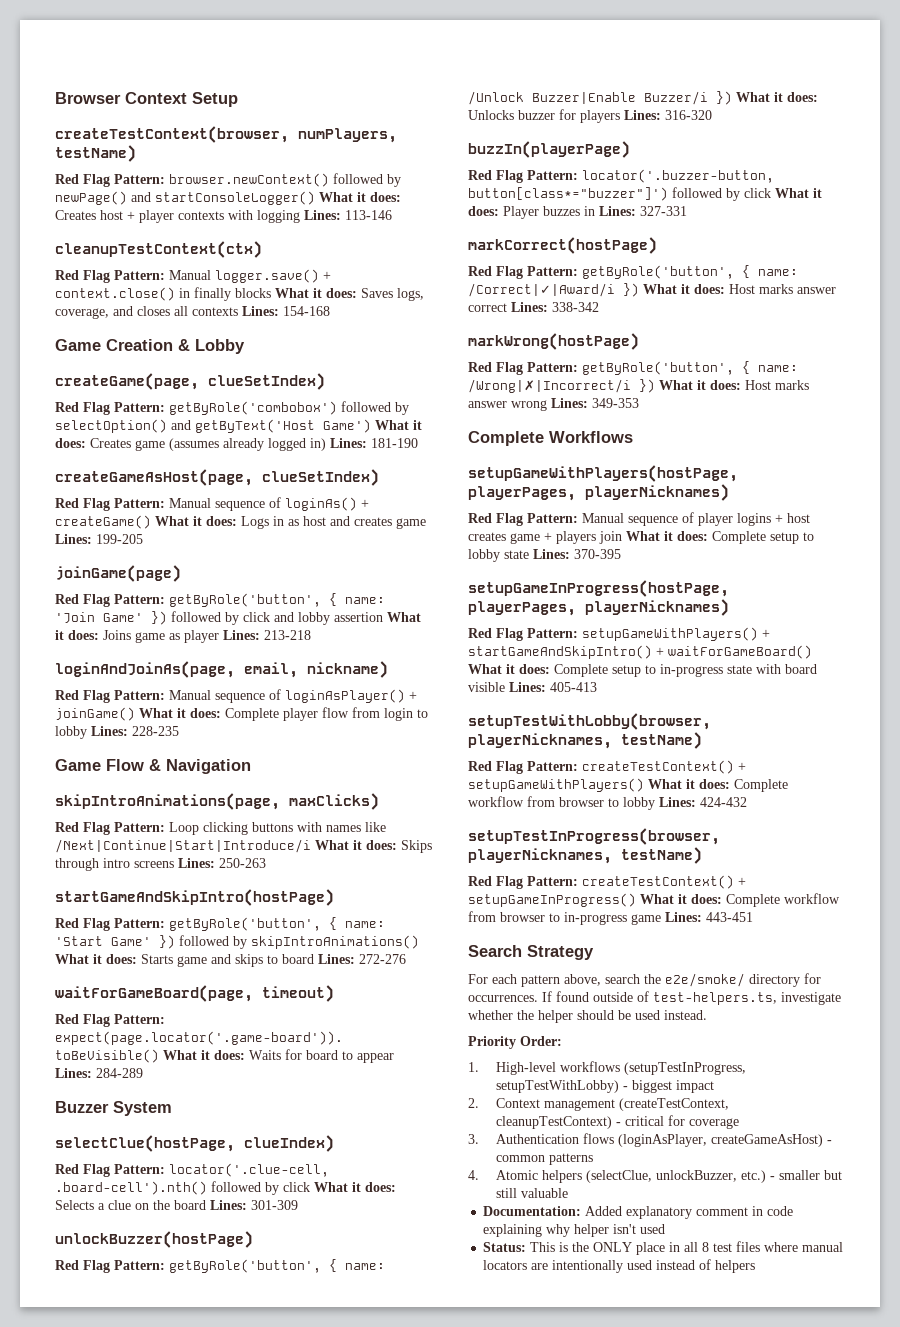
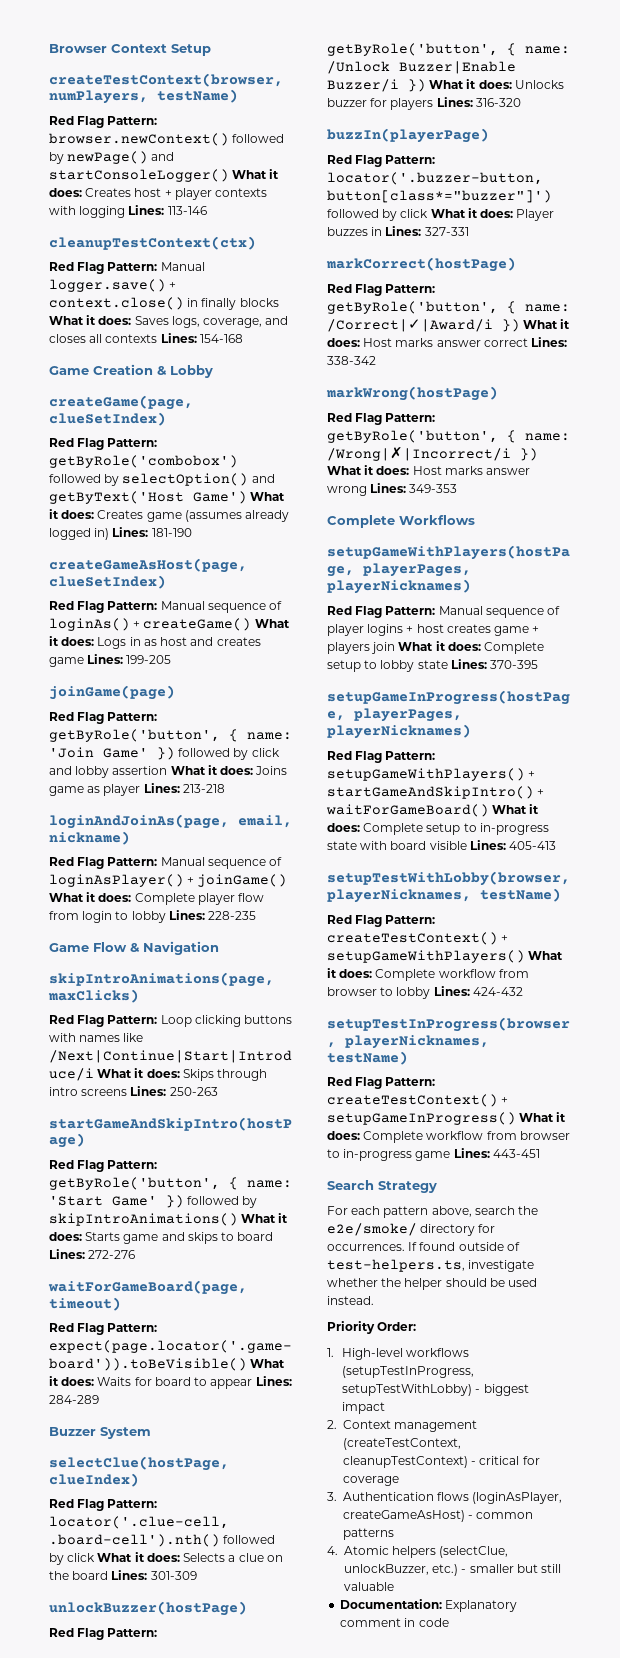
- Documentation: Added explanatory comment in code explaining why helper isn't used
- Status: This is the ONLY place in all 8 test files where manual locators are intentionally used instead of helpers
+ Documentation: Explanatory comment in code

